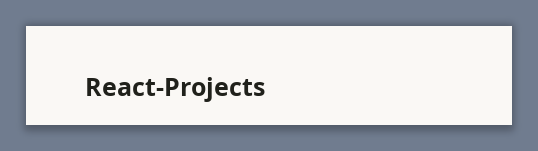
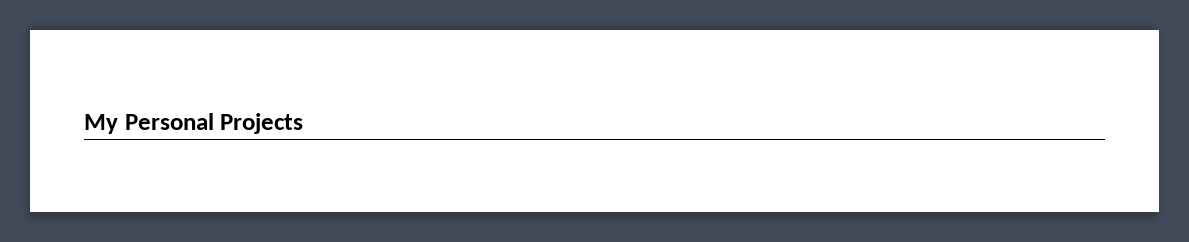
- React-Projects
+ My Personal Projects

